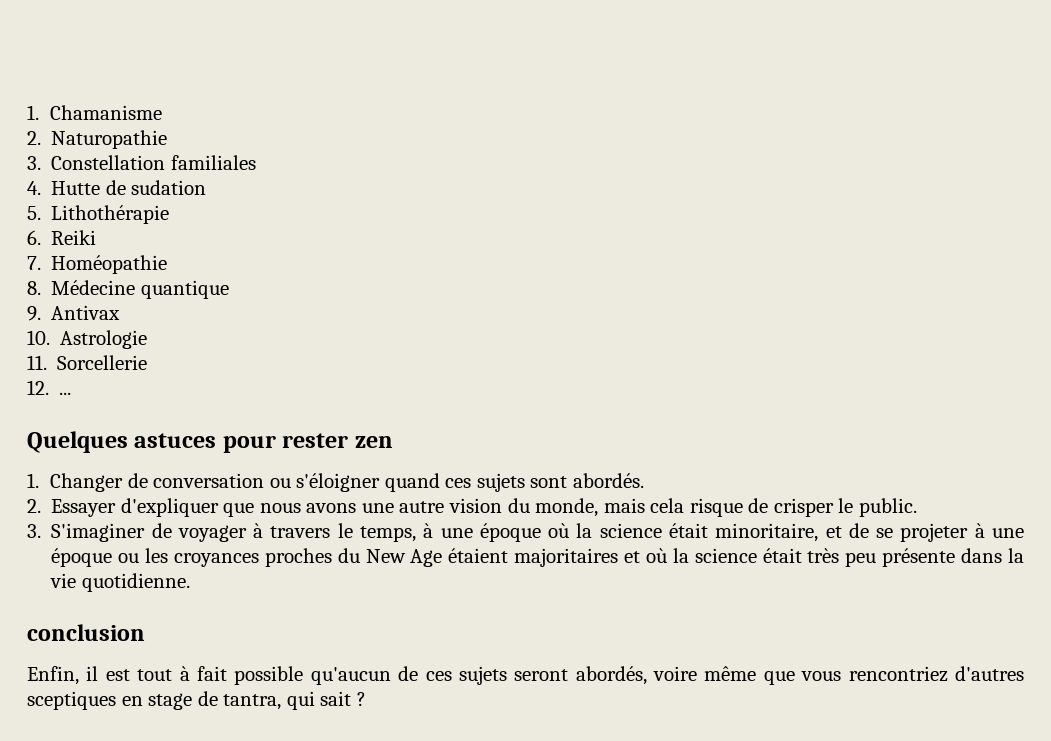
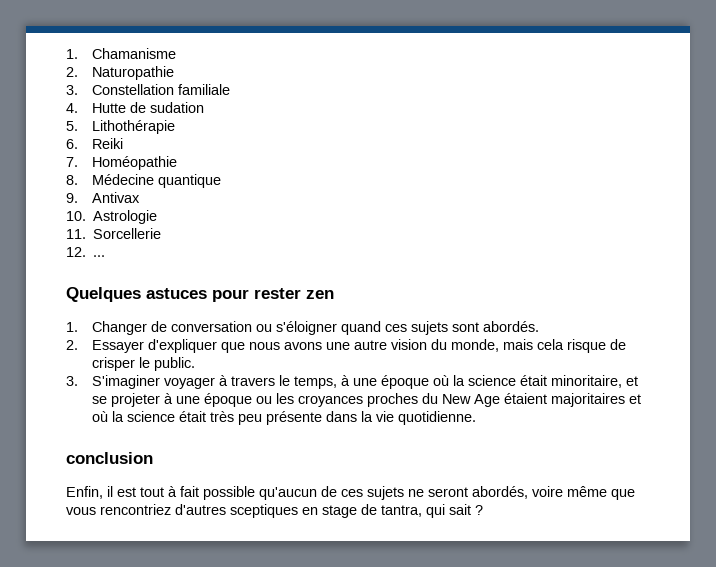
- 3. Constellation familiales
+ 3. Constellation familiale
- 3. S'imaginer de voyager à travers le temps, à une époque où la science était minoritaire, et de se projeter à une époque ou les croyances proches du New Age étaient majoritaires et où la science était très peu présente dans la vie quotidienne.
+ 3. S'imaginer voyager à travers le temps, à une époque où la science était minoritaire, et se projeter à une époque ou les croyances proches du New Age étaient majoritaires et où la science était très peu présente dans la vie quotidienne.
- Enfin, il est tout à fait possible qu'aucun de ces sujets seront abordés, voire même que vous rencontriez d'autres sceptiques en stage de tantra, qui sait ?
+ Enfin, il est tout à fait possible qu'aucun de ces sujets ne seront abordés, voire même que vous rencontriez d'autres sceptiques en stage de tantra, qui sait ?

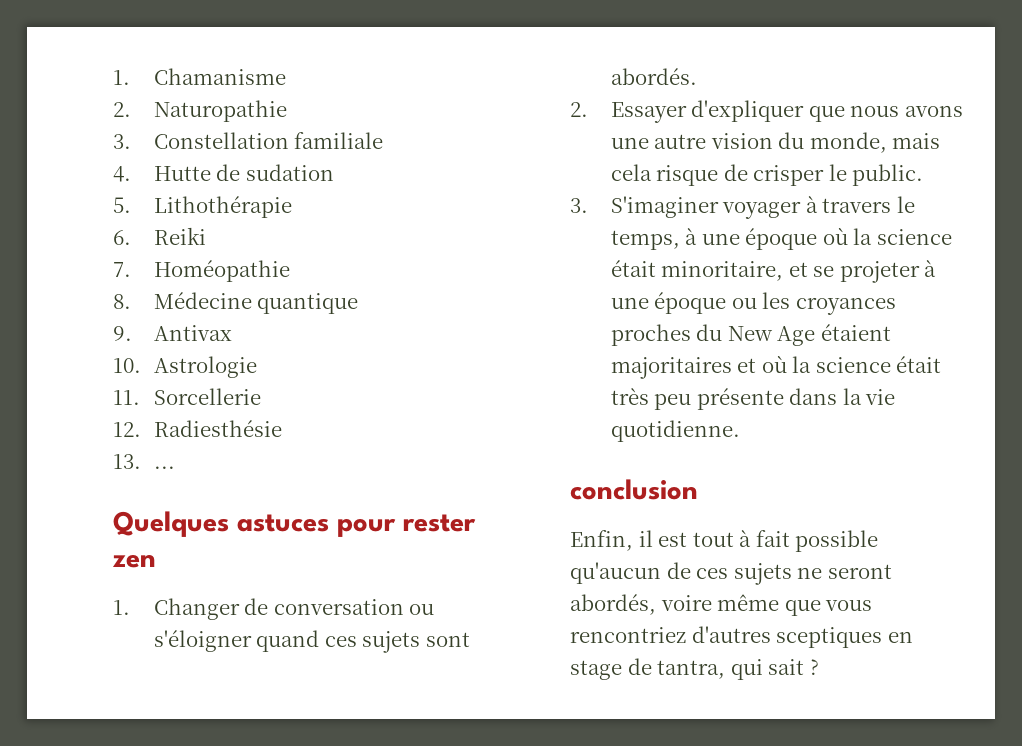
- 12. ...
+ 12. Radiesthésie
+ 13. ...

